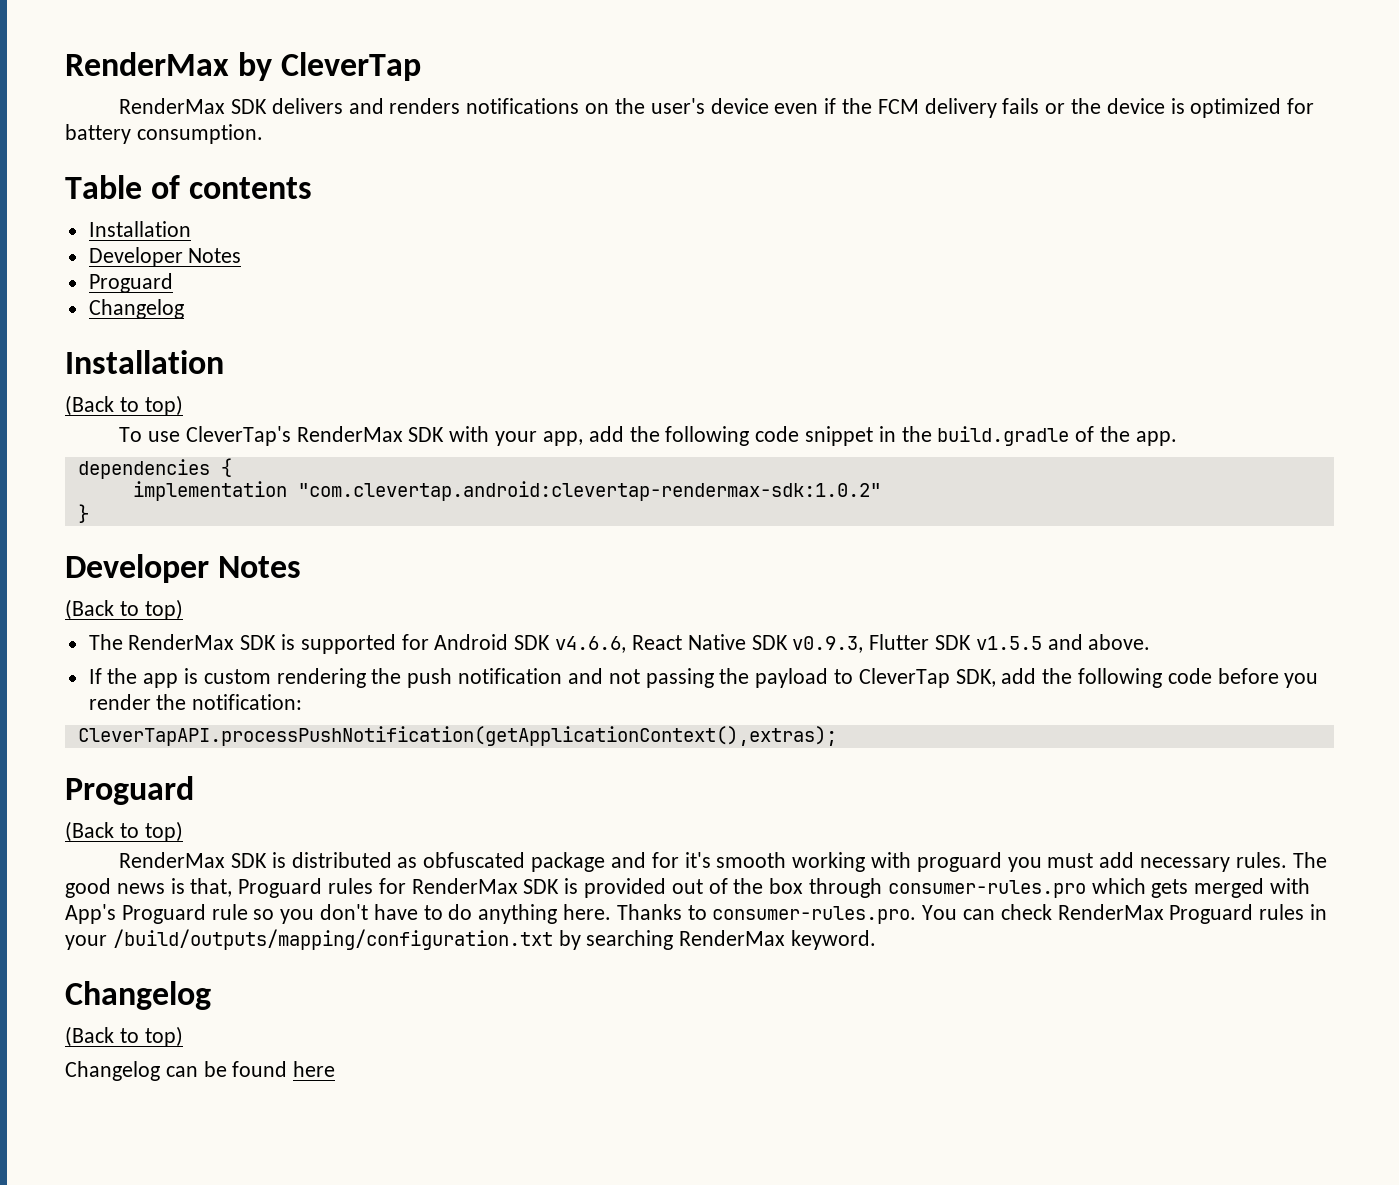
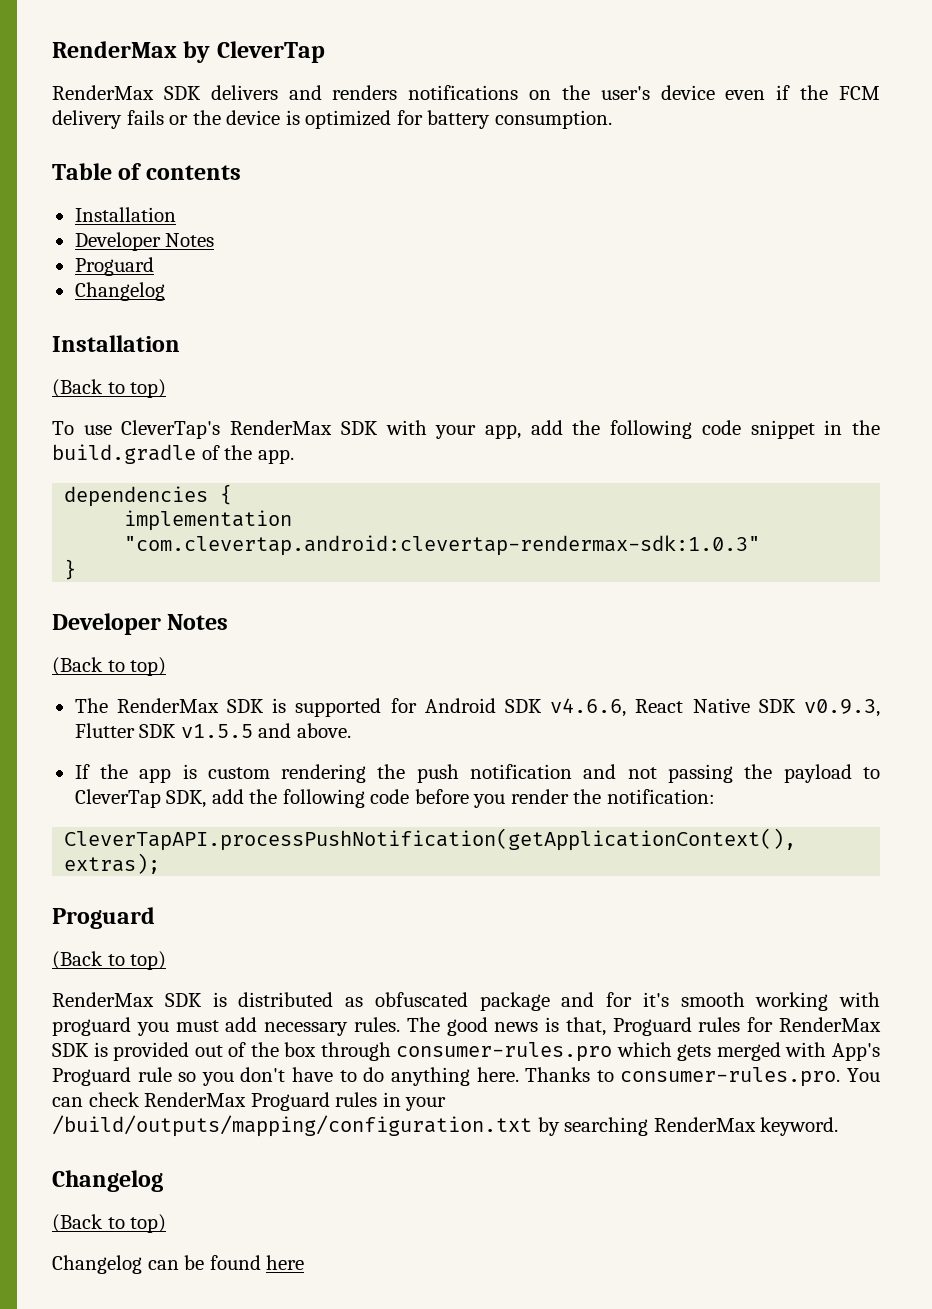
- implementation "com.clevertap.android:clevertap-rendermax-sdk:1.0.2"
+ implementation "com.clevertap.android:clevertap-rendermax-sdk:1.0.3"

